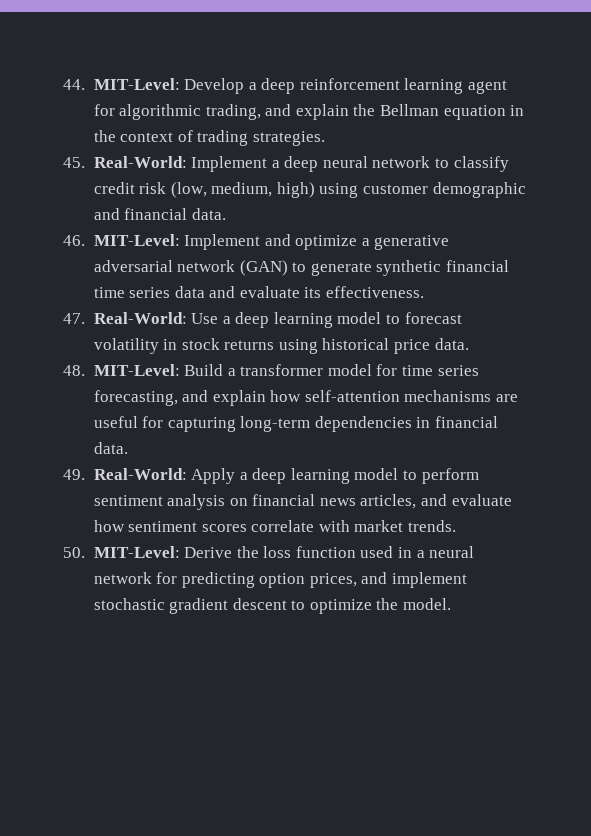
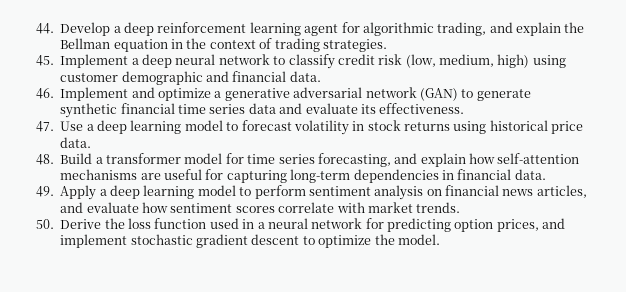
- 44. MIT-Level: Develop a deep reinforcement learning agent for algorithmic trading, and explain the Bellman equation in the context of trading strategies.
+ 44. Develop a deep reinforcement learning agent for algorithmic trading, and explain the Bellman equation in the context of trading strategies.
- 45. Real-World: Implement a deep neural network to classify credit risk (low, medium, high) using customer demographic and financial data.
+ 45. Implement a deep neural network to classify credit risk (low, medium, high) using customer demographic and financial data.
- 46. MIT-Level: Implement and optimize a generative adversarial network (GAN) to generate synthetic financial time series data and evaluate its effectiveness.
+ 46. Implement and optimize a generative adversarial network (GAN) to generate synthetic financial time series data and evaluate its effectiveness.
- 47. Real-World: Use a deep learning model to forecast volatility in stock returns using historical price data.
+ 47. Use a deep learning model to forecast volatility in stock returns using historical price data.
- 48. MIT-Level: Build a transformer model for time series forecasting, and explain how self-attention mechanisms are useful for capturing long-term dependencies in financial data.
+ 48. Build a transformer model for time series forecasting, and explain how self-attention mechanisms are useful for capturing long-term dependencies in financial data.
- 49. Real-World: Apply a deep learning model to perform sentiment analysis on financial news articles, and evaluate how sentiment scores correlate with market trends.
+ 49. Apply a deep learning model to perform sentiment analysis on financial news articles, and evaluate how sentiment scores correlate with market trends.
- 50. MIT-Level: Derive the loss function used in a neural network for predicting option prices, and implement stochastic gradient descent to optimize the model.
+ 50. Derive the loss function used in a neural network for predicting option prices, and implement stochastic gradient descent to optimize the model.

